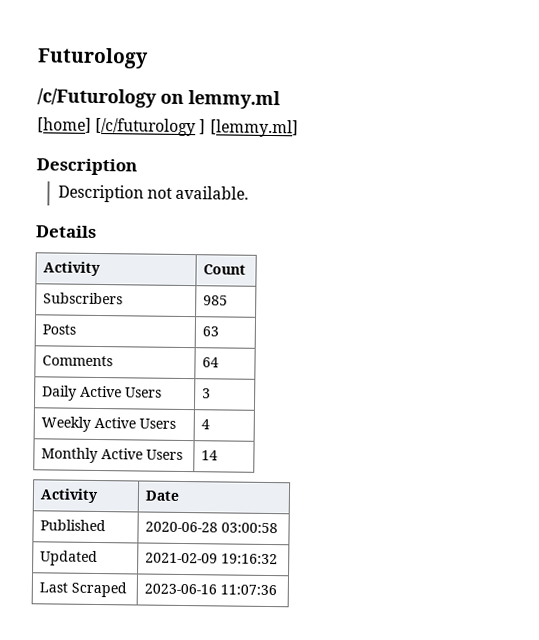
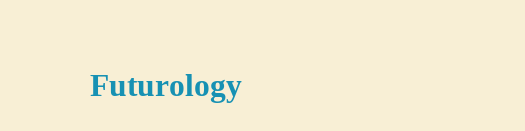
- /c/Futurology on lemmy.ml
- [home] [/c/futurology ] [lemmy.ml]
- Description
- Description not available.
- Details
- Activity | Count
- Subscribers | 985
- Posts | 63
- Comments | 64
- Daily Active Users | 3
- Weekly Active Users | 4
- Monthly Active Users | 14
- Activity | Date
- Published | 2020-06-28 03:00:58
- Updated | 2021-02-09 19:16:32
- Last Scraped | 2023-06-16 11:07:36

